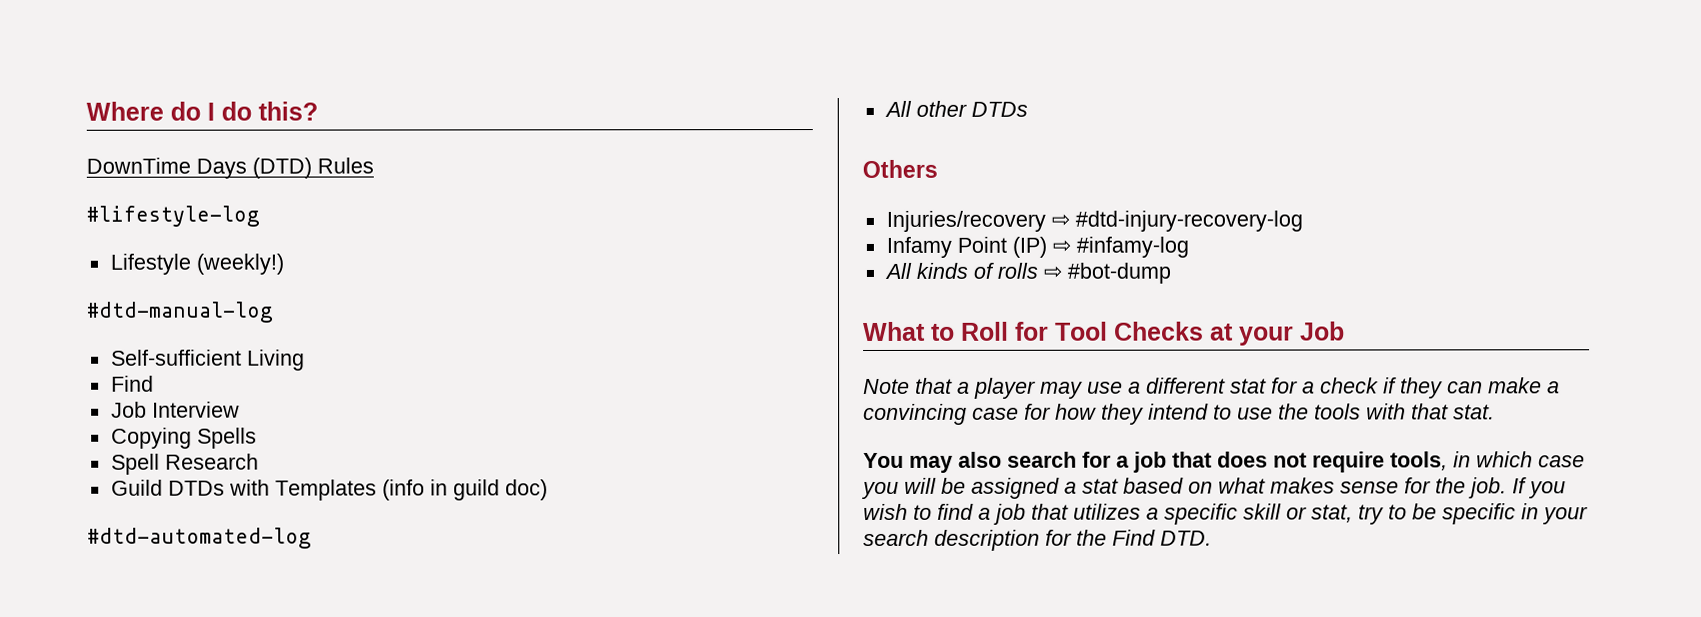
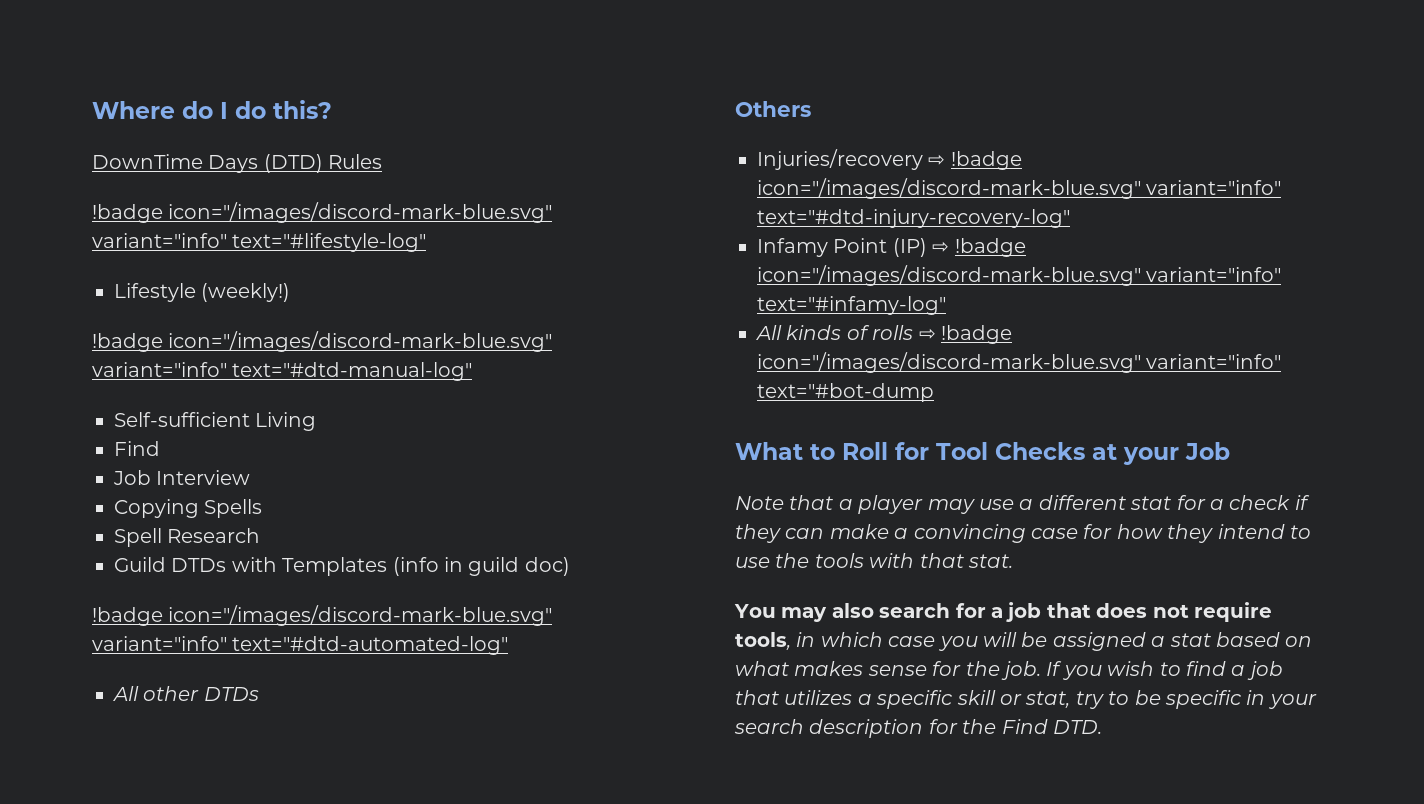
- #lifestyle-log
+ !badge icon="/images/discord-mark-blue.svg" variant="info" text="#lifestyle-log"
  Lifestyle (weekly!)
- #dtd-manual-log
+ !badge icon="/images/discord-mark-blue.svg" variant="info" text="#dtd-manual-log"
- #dtd-automated-log
+ !badge icon="/images/discord-mark-blue.svg" variant="info" text="#dtd-automated-log"
- Injuries/recovery ⇨ #dtd-injury-recovery-log
+ Injuries/recovery ⇨ !badge icon="/images/discord-mark-blue.svg" variant="info" text="#dtd-injury-recovery-log"
- Infamy Point (IP) ⇨ #infamy-log
+ Infamy Point (IP) ⇨ !badge icon="/images/discord-mark-blue.svg" variant="info" text="#infamy-log"
- All kinds of rolls ⇨ #bot-dump
+ All kinds of rolls ⇨ !badge icon="/images/discord-mark-blue.svg" variant="info" text="#bot-dump

